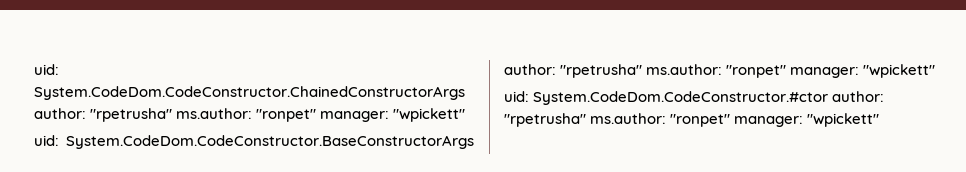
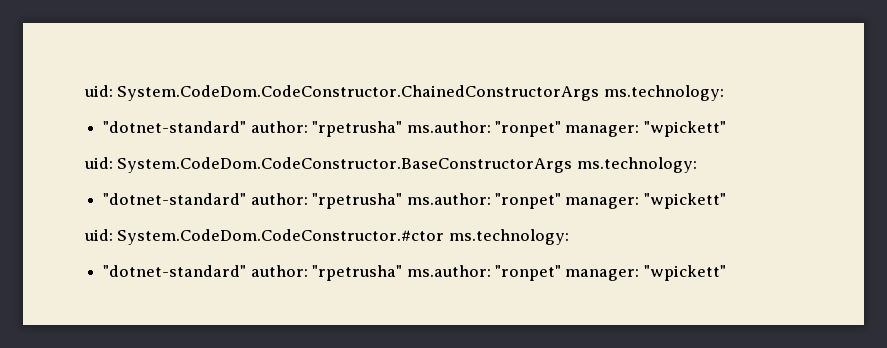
- uid: System.CodeDom.CodeConstructor.ChainedConstructorArgs author: "rpetrusha" ms.author: "ronpet" manager: "wpickett"
+ uid: System.CodeDom.CodeConstructor.ChainedConstructorArgs ms.technology:
+ "dotnet-standard" author: "rpetrusha" ms.author: "ronpet" manager: "wpickett"
- uid: System.CodeDom.CodeConstructor.BaseConstructorArgs author: "rpetrusha" ms.author: "ronpet" manager: "wpickett"
+ uid: System.CodeDom.CodeConstructor.BaseConstructorArgs ms.technology:
+ "dotnet-standard" author: "rpetrusha" ms.author: "ronpet" manager: "wpickett"
- uid: System.CodeDom.CodeConstructor.#ctor author: "rpetrusha" ms.author: "ronpet" manager: "wpickett"
+ uid: System.CodeDom.CodeConstructor.#ctor ms.technology:
+ "dotnet-standard" author: "rpetrusha" ms.author: "ronpet" manager: "wpickett"

